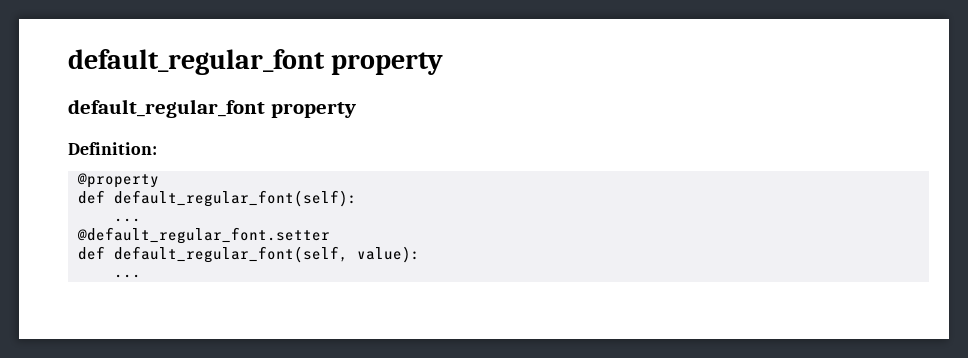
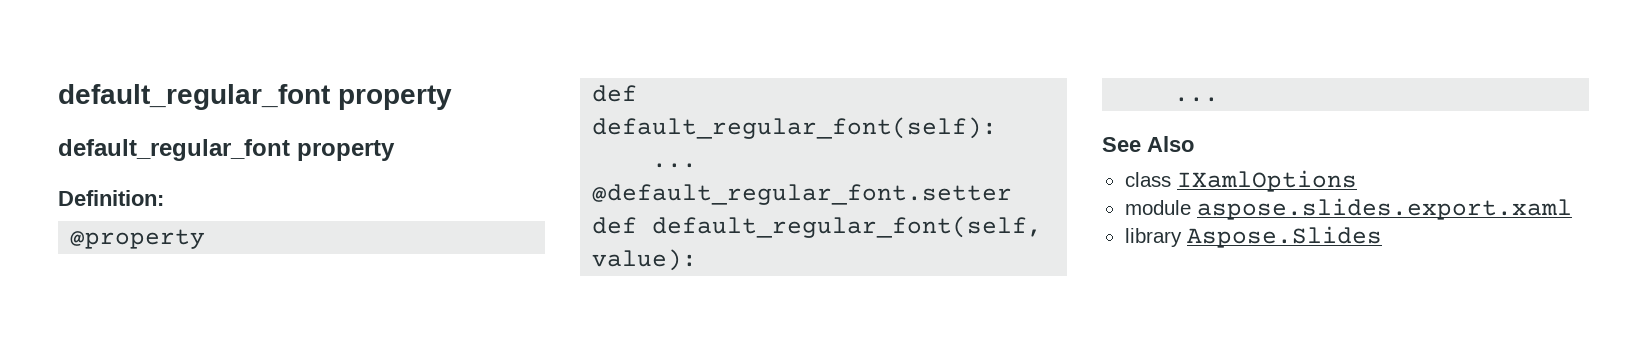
+ See Also
+ class IXamlOptions
+ module aspose.slides.export.xaml
+ library Aspose.Slides

